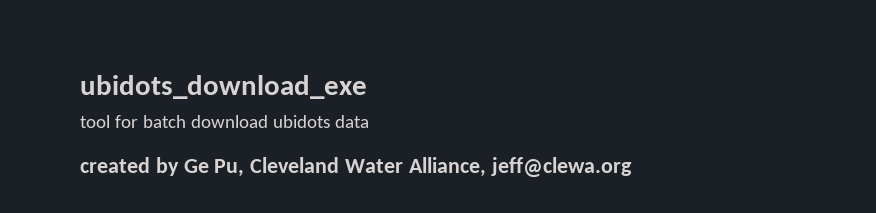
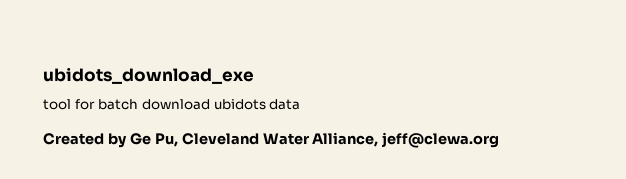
- created by Ge Pu, Cleveland Water Alliance, jeff@clewa.org
+ Created by Ge Pu, Cleveland Water Alliance, jeff@clewa.org

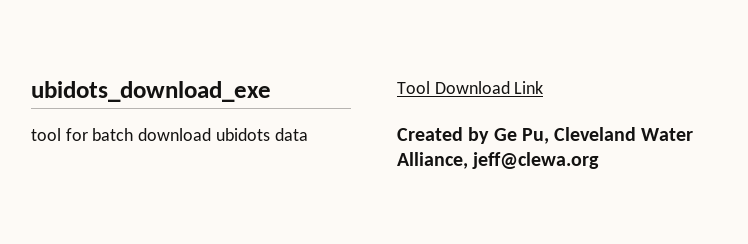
+ Tool Download Link

